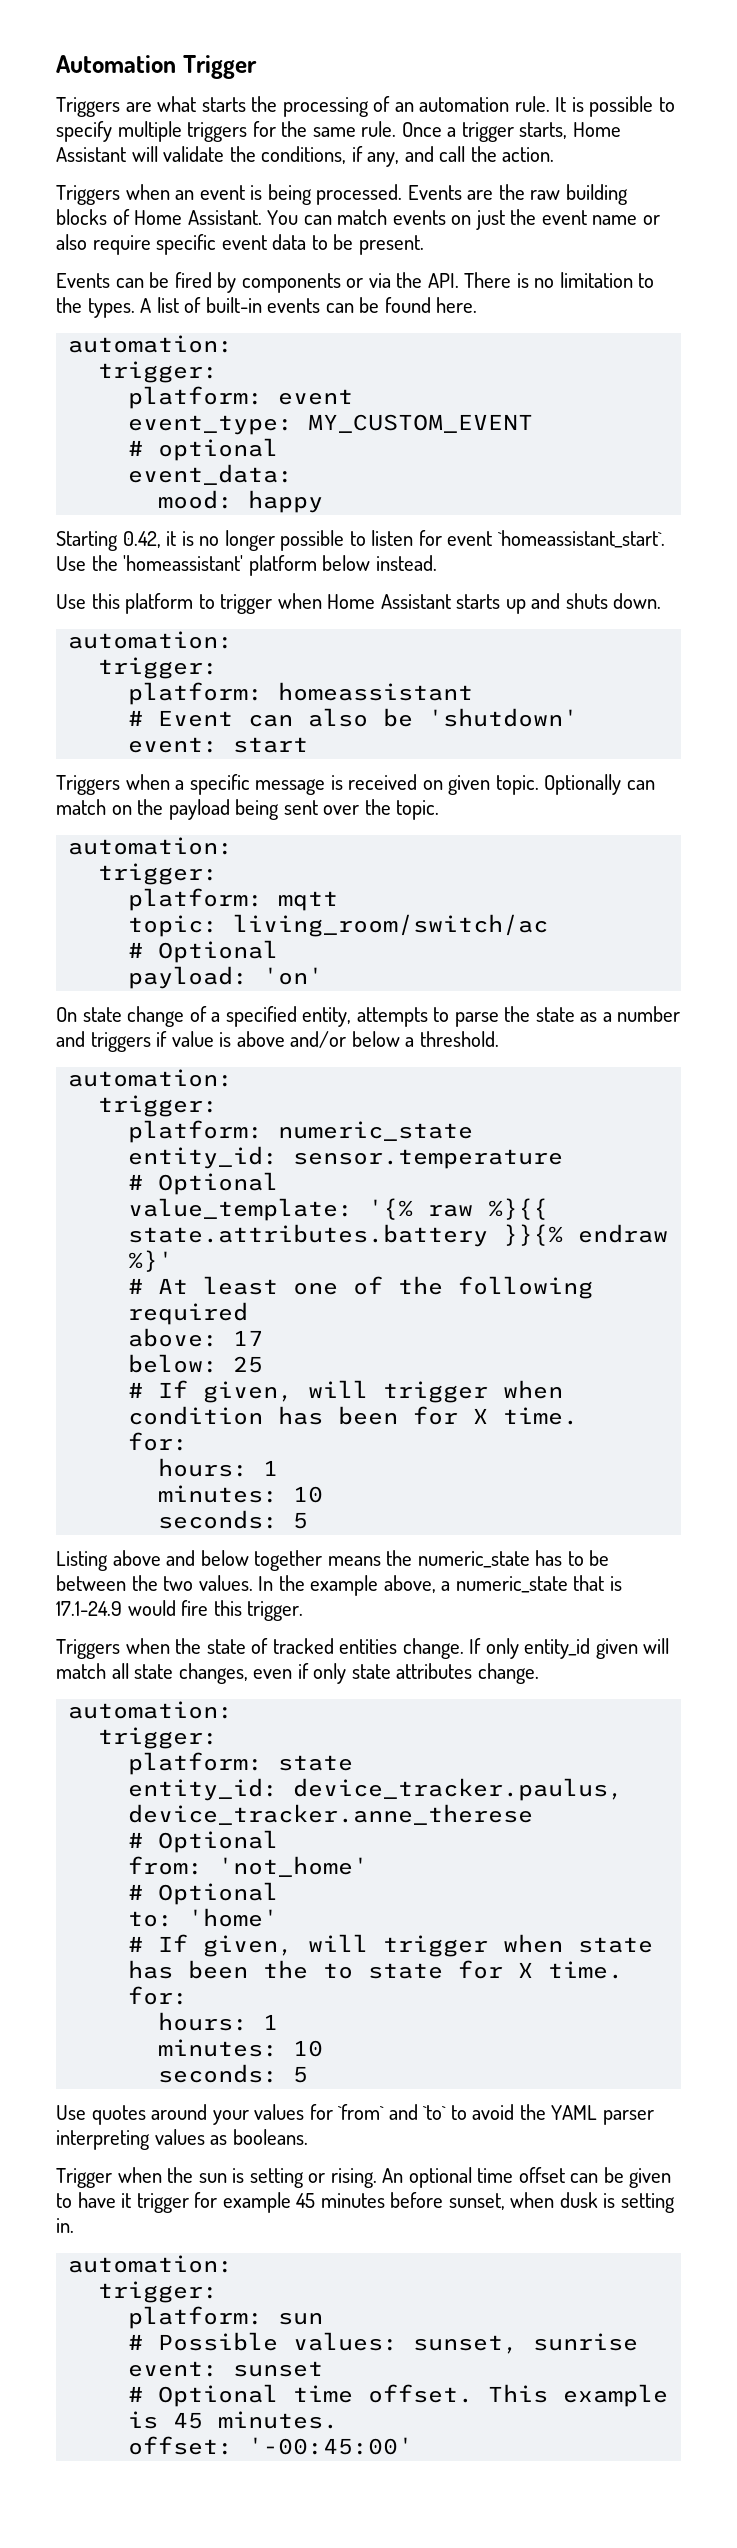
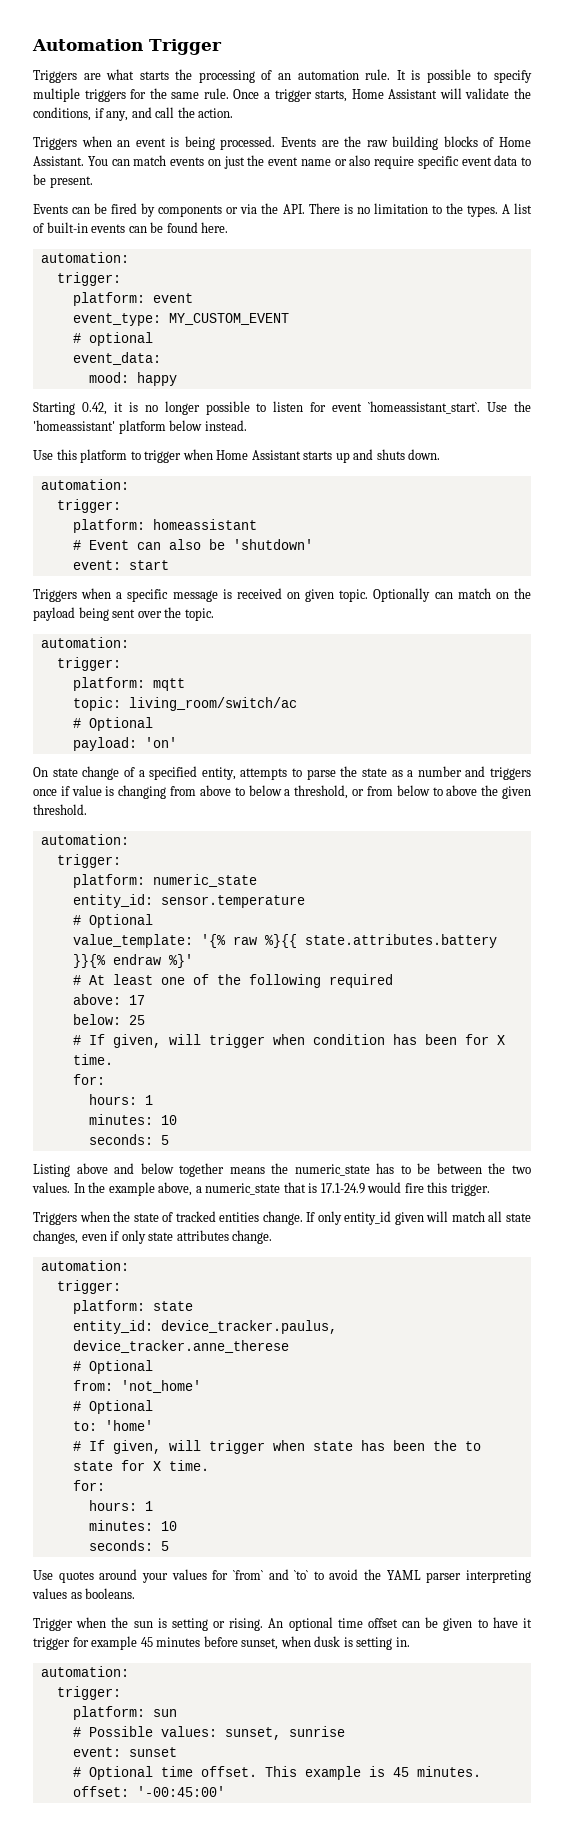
- On state change of a specified entity, attempts to parse the state as a number and triggers if value is above and/or below a threshold.
+ On state change of a specified entity, attempts to parse the state as a number and triggers once if value is changing from above to below a threshold, or from below to above the given threshold.

